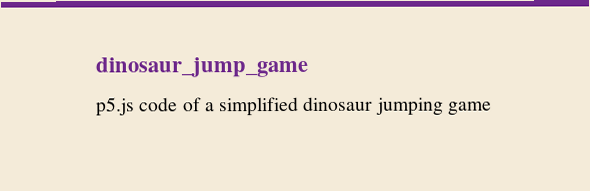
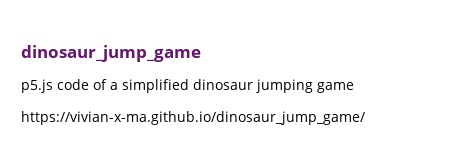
+ https://vivian-x-ma.github.io/dinosaur_jump_game/

